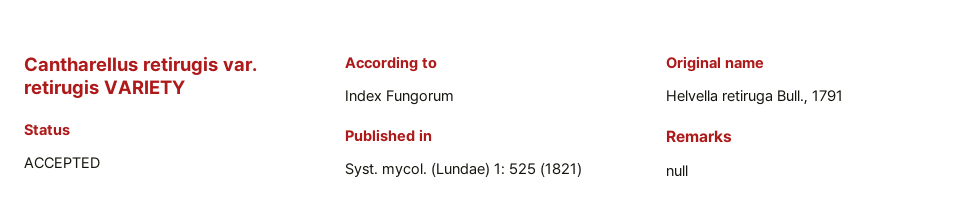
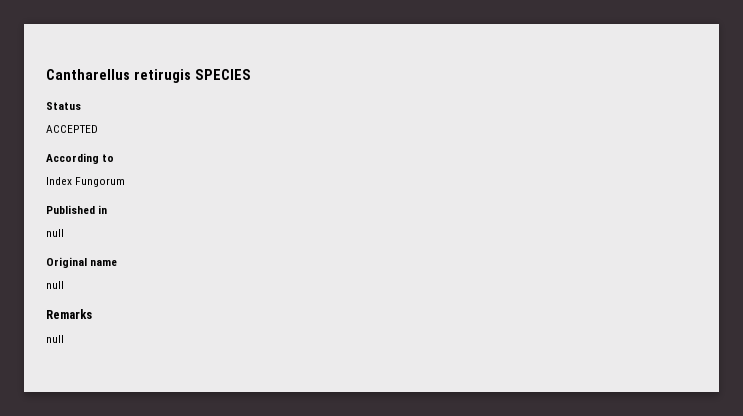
- Cantharellus retirugis var. retirugis VARIETY
+ Cantharellus retirugis SPECIES
  Published in
- Syst. mycol. (Lundae) 1: 525 (1821)
+ null
  Original name
- Helvella retiruga Bull., 1791
+ null

